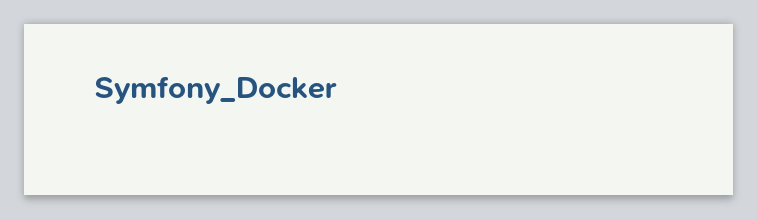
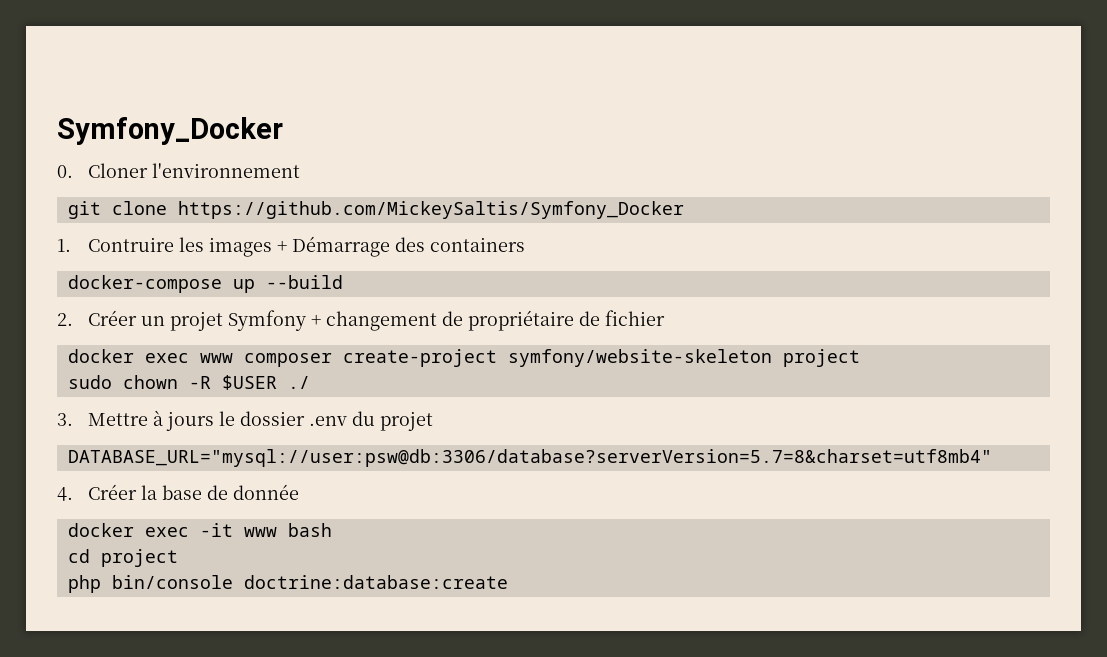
+ 0. Cloner l'environnement
+ git clone https://github.com/MickeySaltis/Symfony_Docker
+ 1. Contruire les images + Démarrage des containers
+ docker-compose up --build
+ 2. Créer un projet Symfony + changement de propriétaire de fichier
+ docker exec www composer create-project symfony/website-skeleton project
+ sudo chown -R $USER ./
+ 3. Mettre à jours le dossier .env du projet
+ DATABASE_URL="mysql://user:psw@db:3306/database?serverVersion=5.7=8&charset=utf8mb4"
+ 4. Créer la base de donnée
+ docker exec -it www bash
+ cd project
+ php bin/console doctrine:database:create

